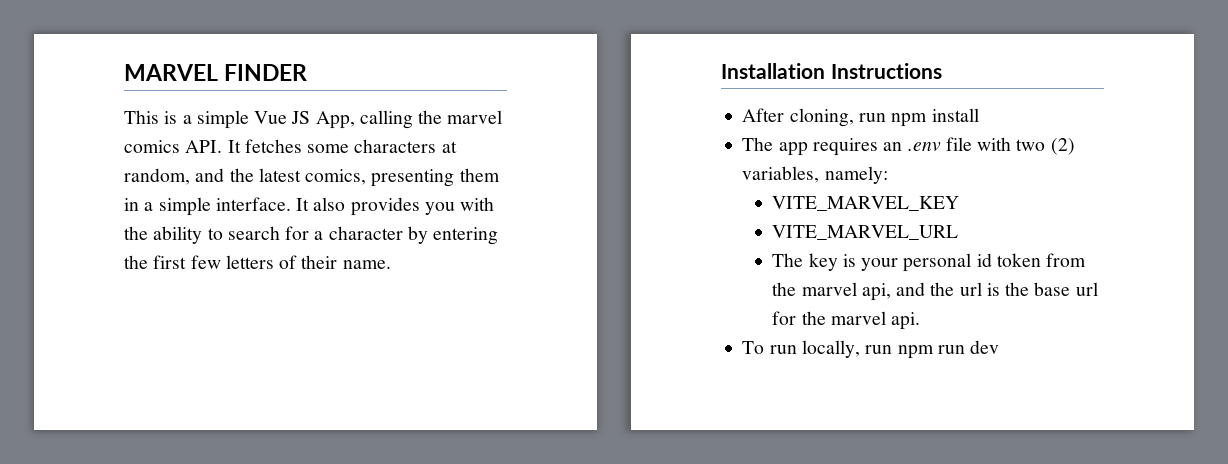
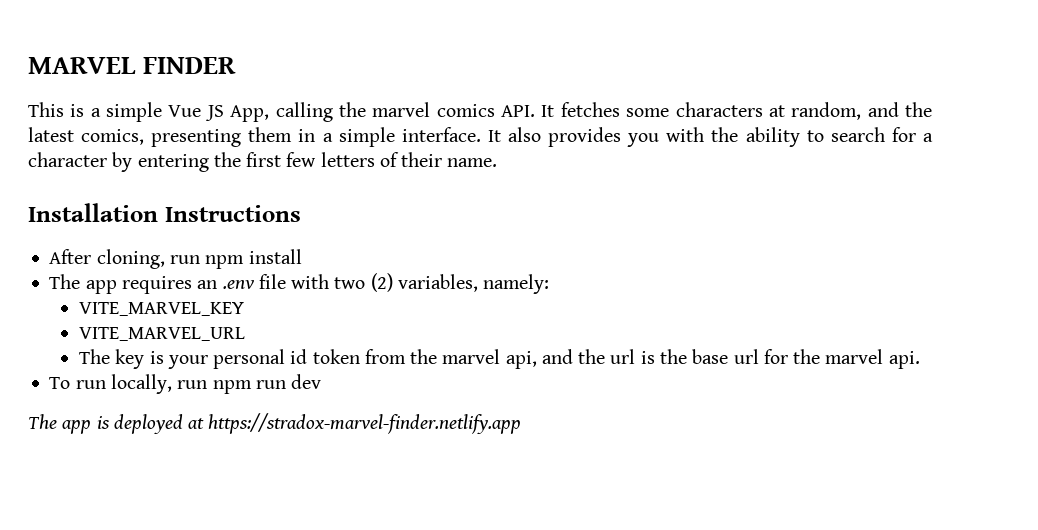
+ The app is deployed at https://stradox-marvel-finder.netlify.app

